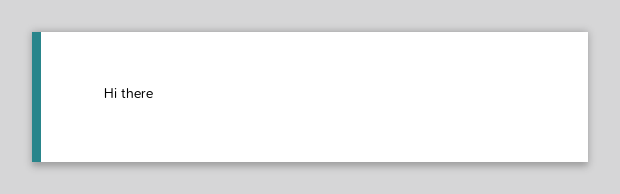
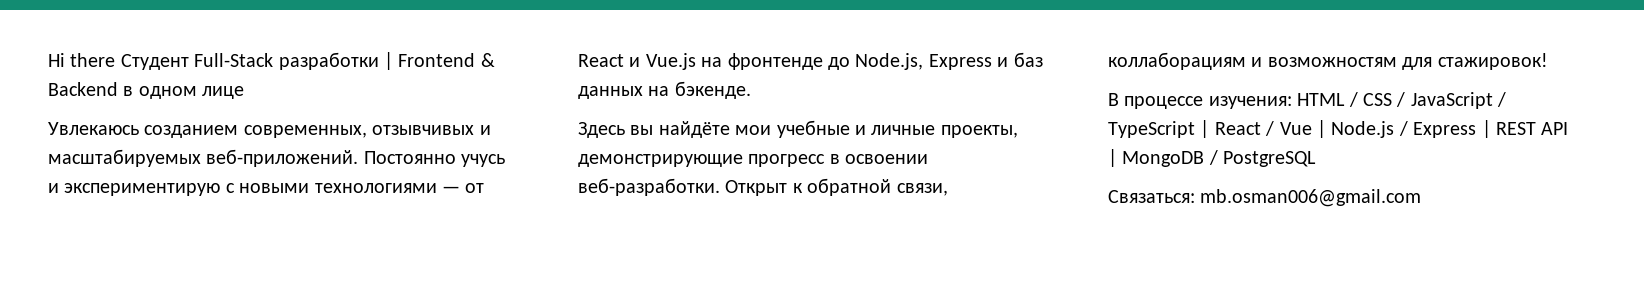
- Hi there
+ Hi there Студент Full-Stack разработки | Frontend & Backend в одном лице
+ Увлекаюсь созданием современных, отзывчивых и масштабируемых веб-приложений. Постоянно учусь и экспериментирую с новыми технологиями — от React и Vue.js на фронтенде до Node.js, Express и баз данных на бэкенде.
+ Здесь вы найдёте мои учебные и личные проекты, демонстрирующие прогресс в освоении веб-разработки. Открыт к обратной связи, коллаборациям и возможностям для стажировок!
+ В процессе изучения: HTML / CSS / JavaScript / TypeScript | React / Vue | Node.js / Express | REST API | MongoDB / PostgreSQL
+ Связаться: mb.osman006@gmail.com

